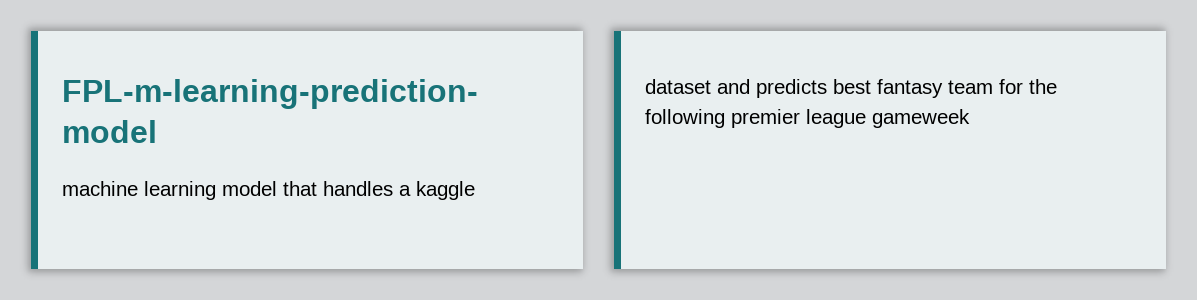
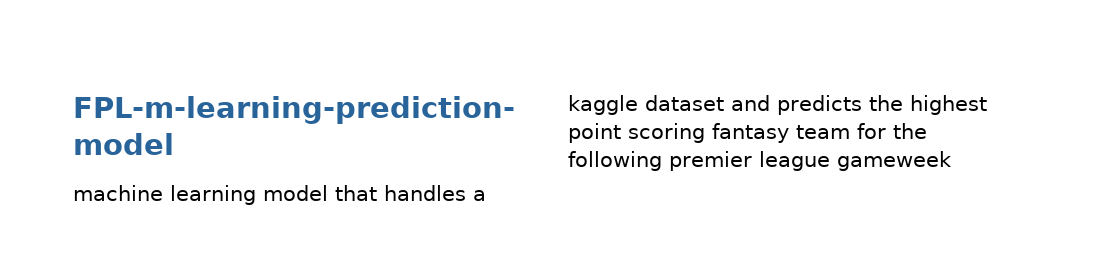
- machine learning model that handles a kaggle dataset and predicts best fantasy team for the following premier league gameweek
+ machine learning model that handles a kaggle dataset and predicts the highest point scoring fantasy team for the following premier league gameweek

